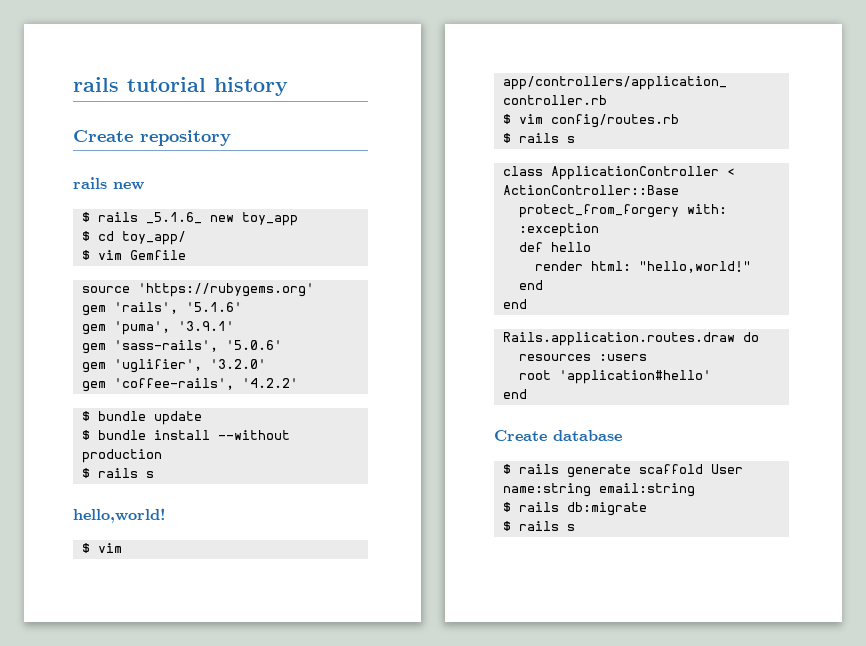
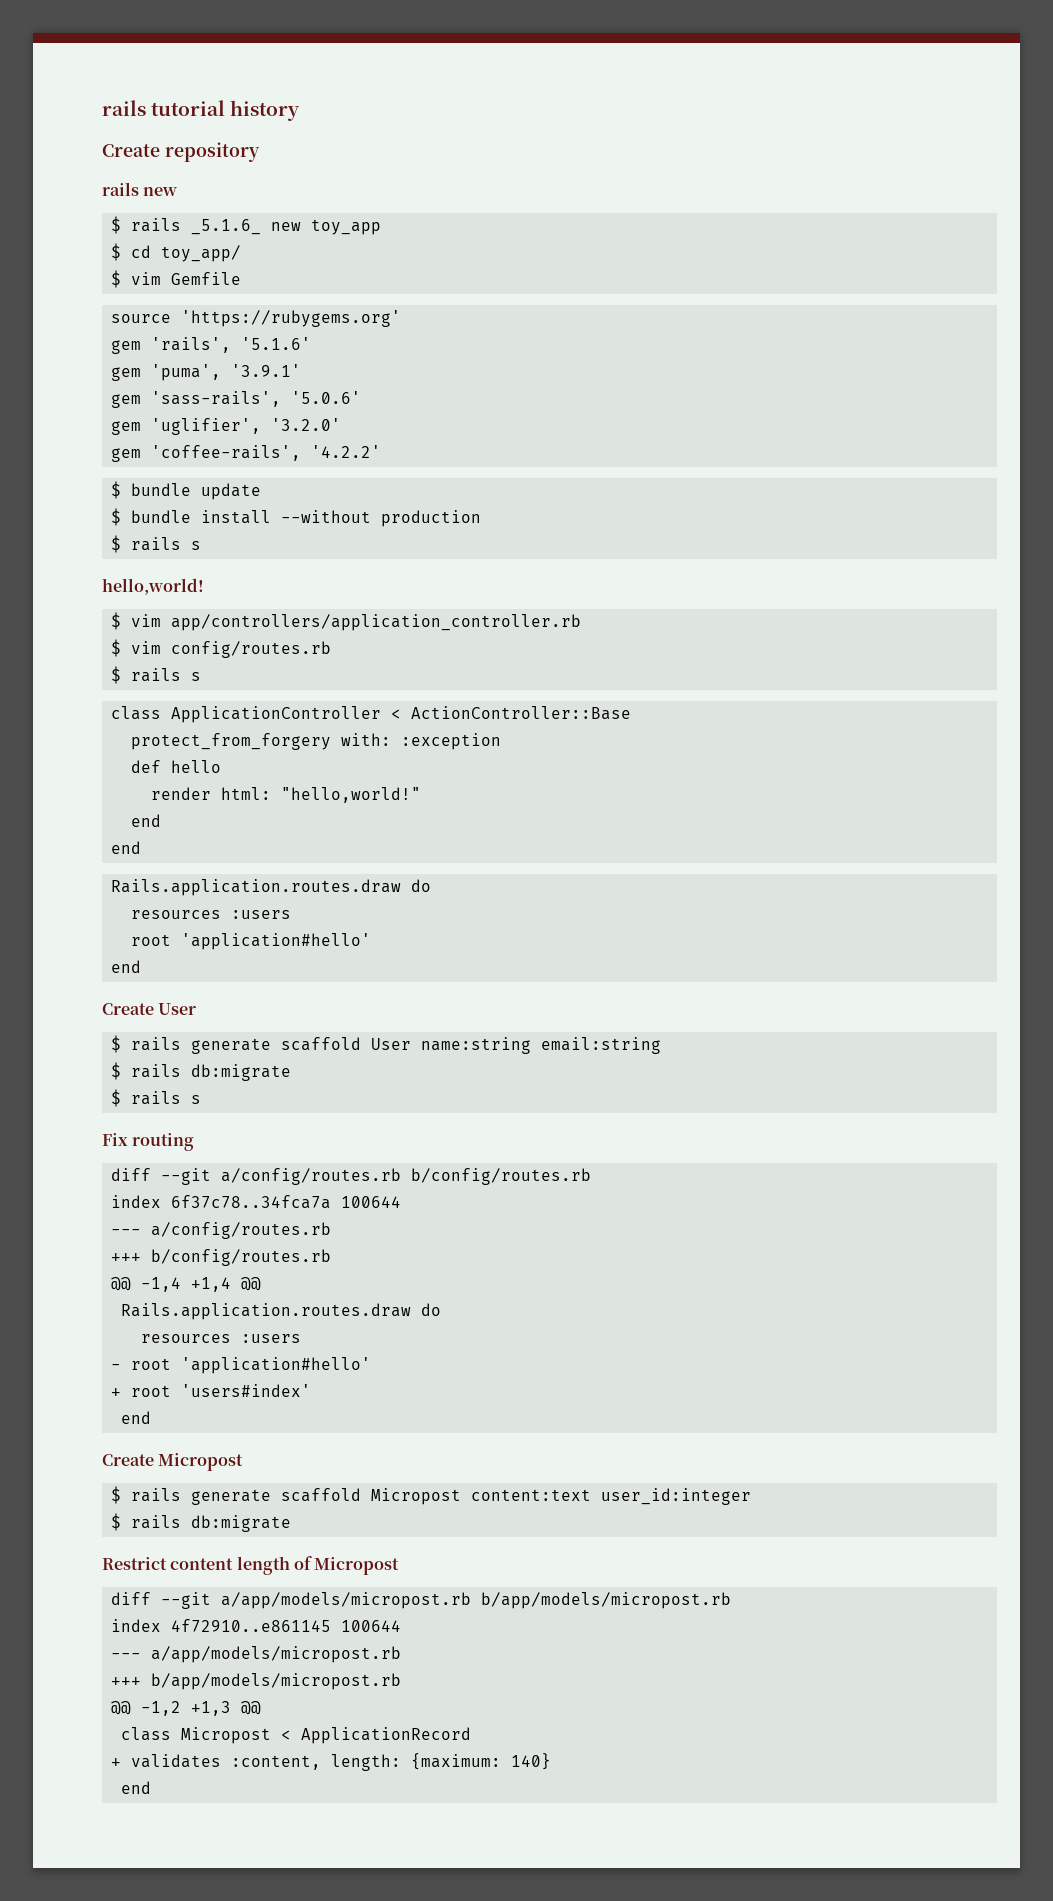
- Create database
+ Create User
+ Fix routing
+ diff --git a/config/routes.rb b/config/routes.rb
+ index 6f37c78..34fca7a 100644
+ --- a/config/routes.rb
+ +++ b/config/routes.rb
+ @@ -1,4 +1,4 @@
+ Rails.application.routes.draw do
+ resources :users
+ - root 'application#hello'
+ + root 'users#index'
+ end
+ Create Micropost
+ $ rails generate scaffold Micropost content:text user_id:integer
+ $ rails db:migrate
+ Restrict content length of Micropost
+ diff --git a/app/models/micropost.rb b/app/models/micropost.rb
+ index 4f72910..e861145 100644
+ --- a/app/models/micropost.rb
+ +++ b/app/models/micropost.rb
+ @@ -1,2 +1,3 @@
+ class Micropost < ApplicationRecord
+ + validates :content, length: {maximum: 140}
+ end

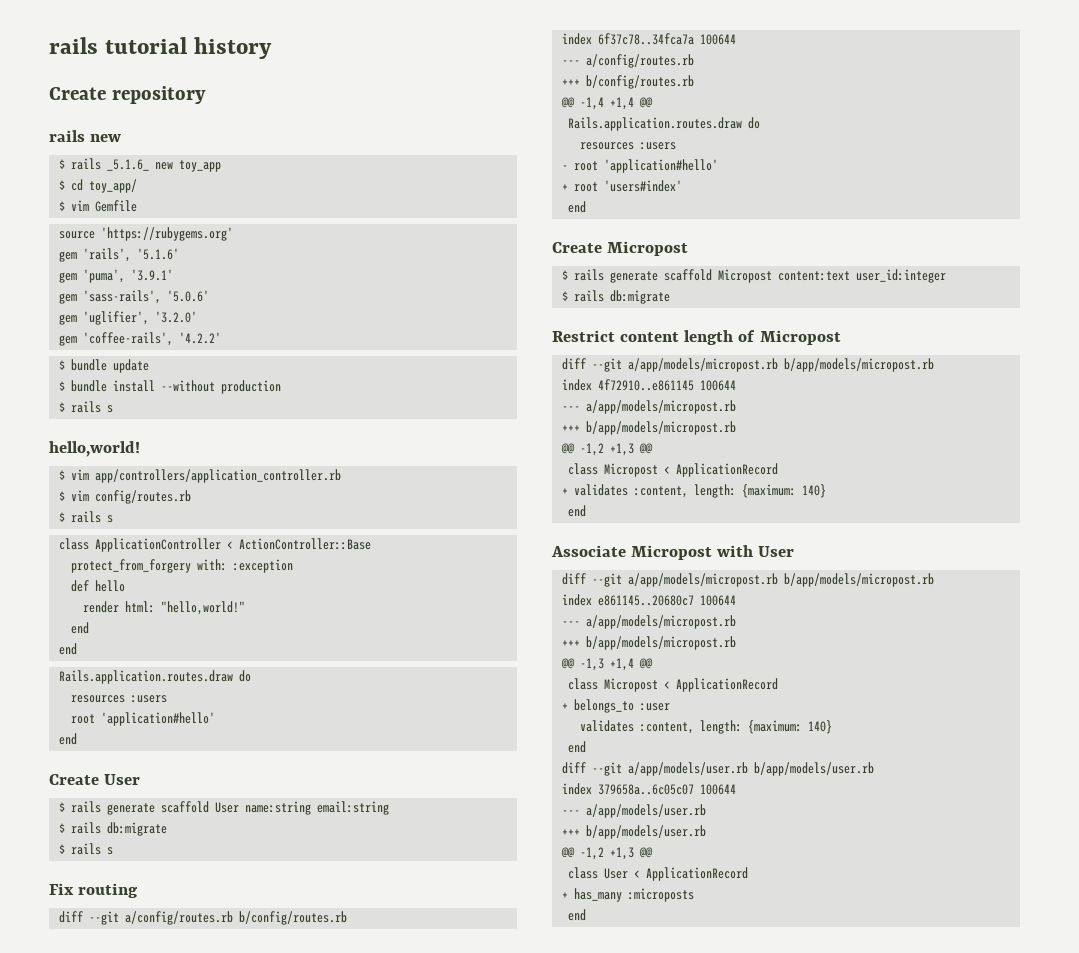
+ Associate Micropost with User
+ diff --git a/app/models/micropost.rb b/app/models/micropost.rb
+ index e861145..20680c7 100644
+ --- a/app/models/micropost.rb
+ +++ b/app/models/micropost.rb
+ @@ -1,3 +1,4 @@
+ class Micropost < ApplicationRecord
+ + belongs_to :user
+ validates :content, length: {maximum: 140}
+ end
+ diff --git a/app/models/user.rb b/app/models/user.rb
+ index 379658a..6c05c07 100644
+ --- a/app/models/user.rb
+ +++ b/app/models/user.rb
+ @@ -1,2 +1,3 @@
+ class User < ApplicationRecord
+ + has_many :microposts
+ end

